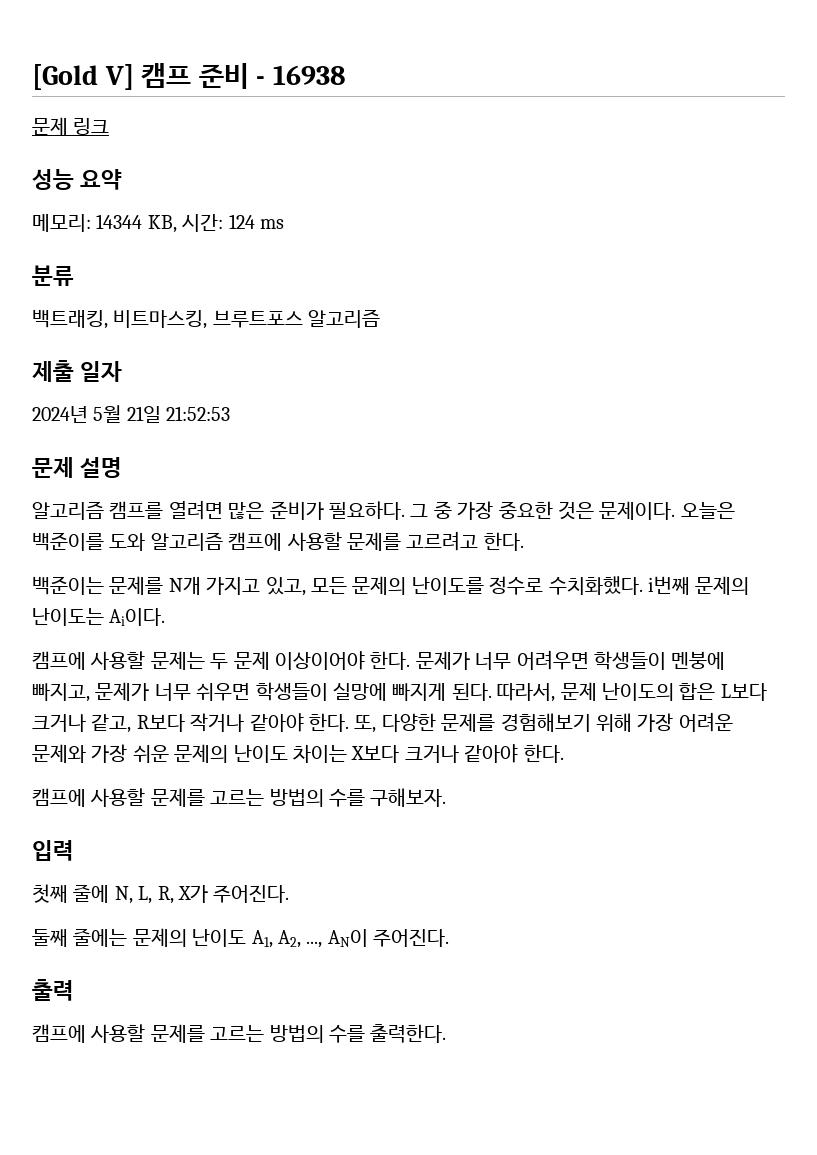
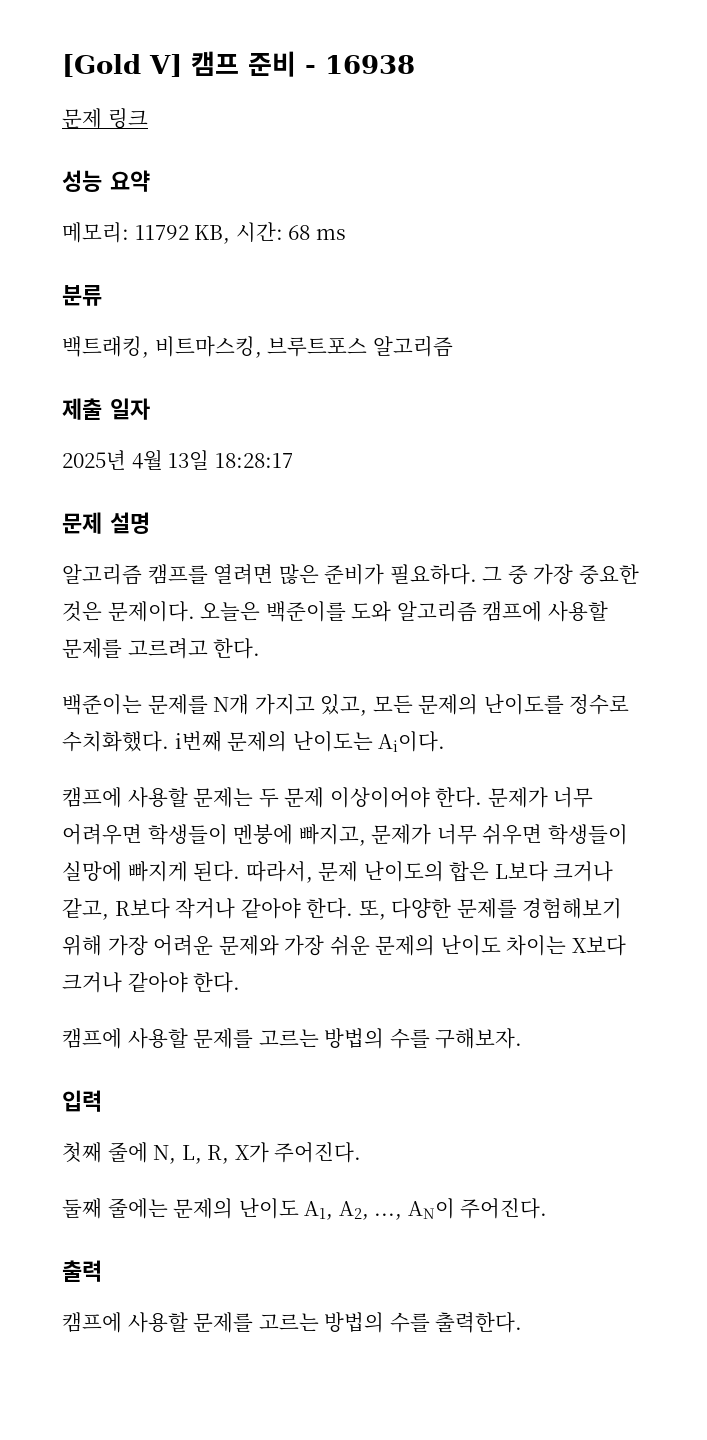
- 메모리: 14344 KB, 시간: 124 ms
+ 메모리: 11792 KB, 시간: 68 ms
- 2024년 5월 21일 21:52:53
+ 2025년 4월 13일 18:28:17

